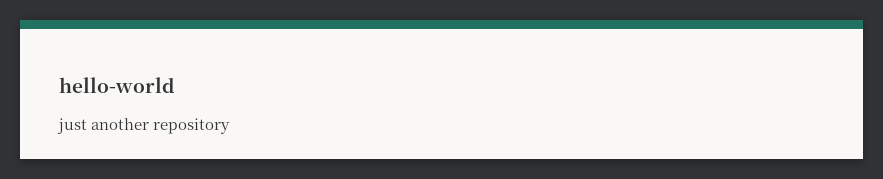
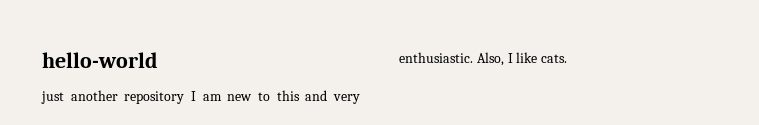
- just another repository
+ just another repository I am new to this and very enthusiastic. Also, I like cats.

